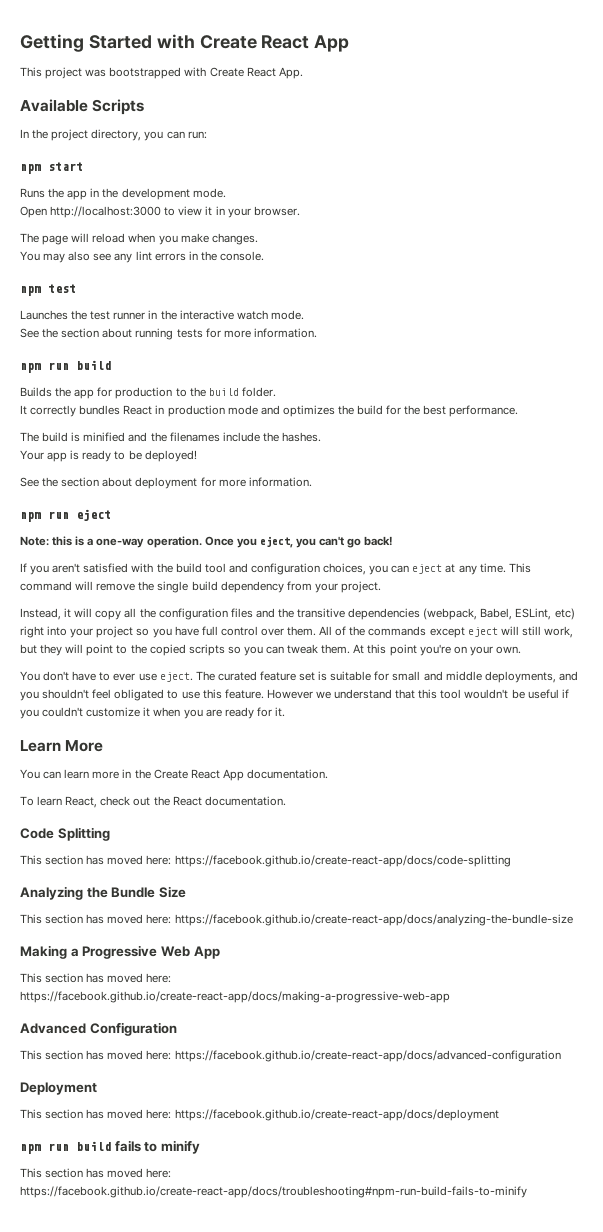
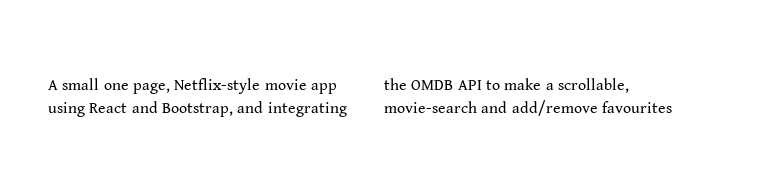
- Getting Started with Create React App
- This project was bootstrapped with Create React App.
- Available Scripts
- In the project directory, you can run:
- npm start
- Runs the app in the development mode.
- Open http://localhost:3000 to view it in your browser.
- The page will reload when you make changes.
- You may also see any lint errors in the console.
- npm test
- Launches the test runner in the interactive watch mode.
- See the section about running tests for more information.
- npm run build
- Builds the app for production to the build folder.
- It correctly bundles React in production mode and optimizes the build for the best performance.
- The build is minified and the filenames include the hashes.
- Your app is ready to be deployed!
- See the section about deployment for more information.
- npm run eject
- Note: this is a one-way operation. Once you eject, you can't go back!
- If you aren't satisfied with the build tool and configuration choices, you can eject at any time. This command will remove the single build dependency from your project.
- Instead, it will copy all the configuration files and the transitive dependencies (webpack, Babel, ESLint, etc) right into your project so you have full control over them. All of the commands except eject will still work, but they will point to the copied scripts so you can tweak them. At this point you're on your own.
- You don't have to ever use eject. The curated feature set is suitable for small and middle deployments, and you shouldn't feel obligated to use this feature. However we understand that this tool wouldn't be useful if you couldn't customize it when you are ready for it.
- Learn More
- You can learn more in the Create React App documentation.
- To learn React, check out the React documentation.
- Code Splitting
- This section has moved here: https://facebook.github.io/create-react-app/docs/code-splitting
- Analyzing the Bundle Size
- This section has moved here: https://facebook.github.io/create-react-app/docs/analyzing-the-bundle-size
- Making a Progressive Web App
- This section has moved here: https://facebook.github.io/create-react-app/docs/making-a-progressive-web-app
- Advanced Configuration
- This section has moved here: https://facebook.github.io/create-react-app/docs/advanced-configuration
- Deployment
- This section has moved here: https://facebook.github.io/create-react-app/docs/deployment
- npm run build fails to minify
- This section has moved here: https://facebook.github.io/create-react-app/docs/troubleshooting#npm-run-build-fails-to-minify
+ A small one page, Netflix-style movie app using React and Bootstrap, and integrating the OMDB API to make a scrollable, movie-search and add/remove favourites

